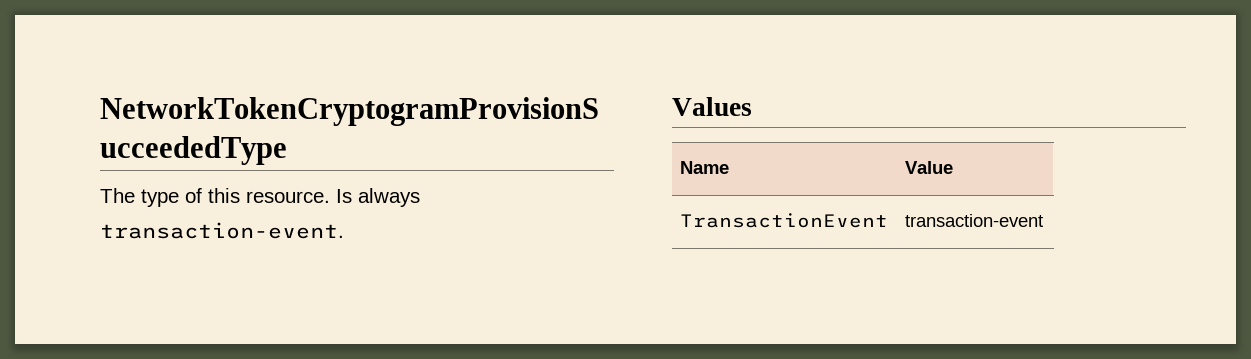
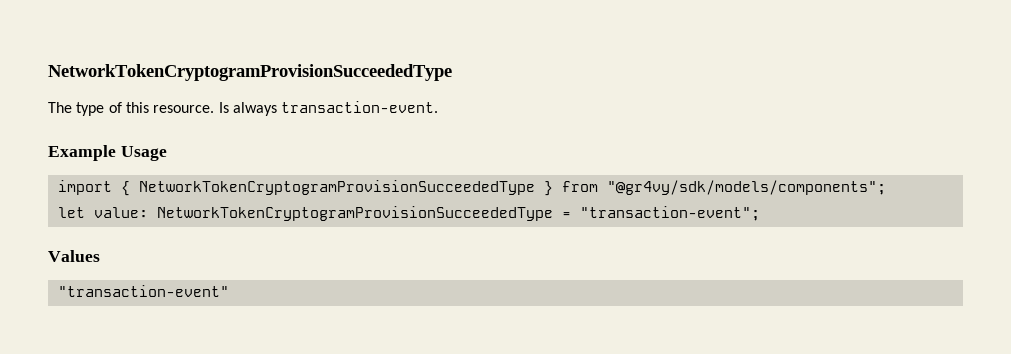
+ Example Usage
+ import { NetworkTokenCryptogramProvisionSucceededType } from "@gr4vy/sdk/models/components";
+ let value: NetworkTokenCryptogramProvisionSucceededType = "transaction-event";
  Values
- Name | Value
- TransactionEvent | transaction-event
+ "transaction-event"

